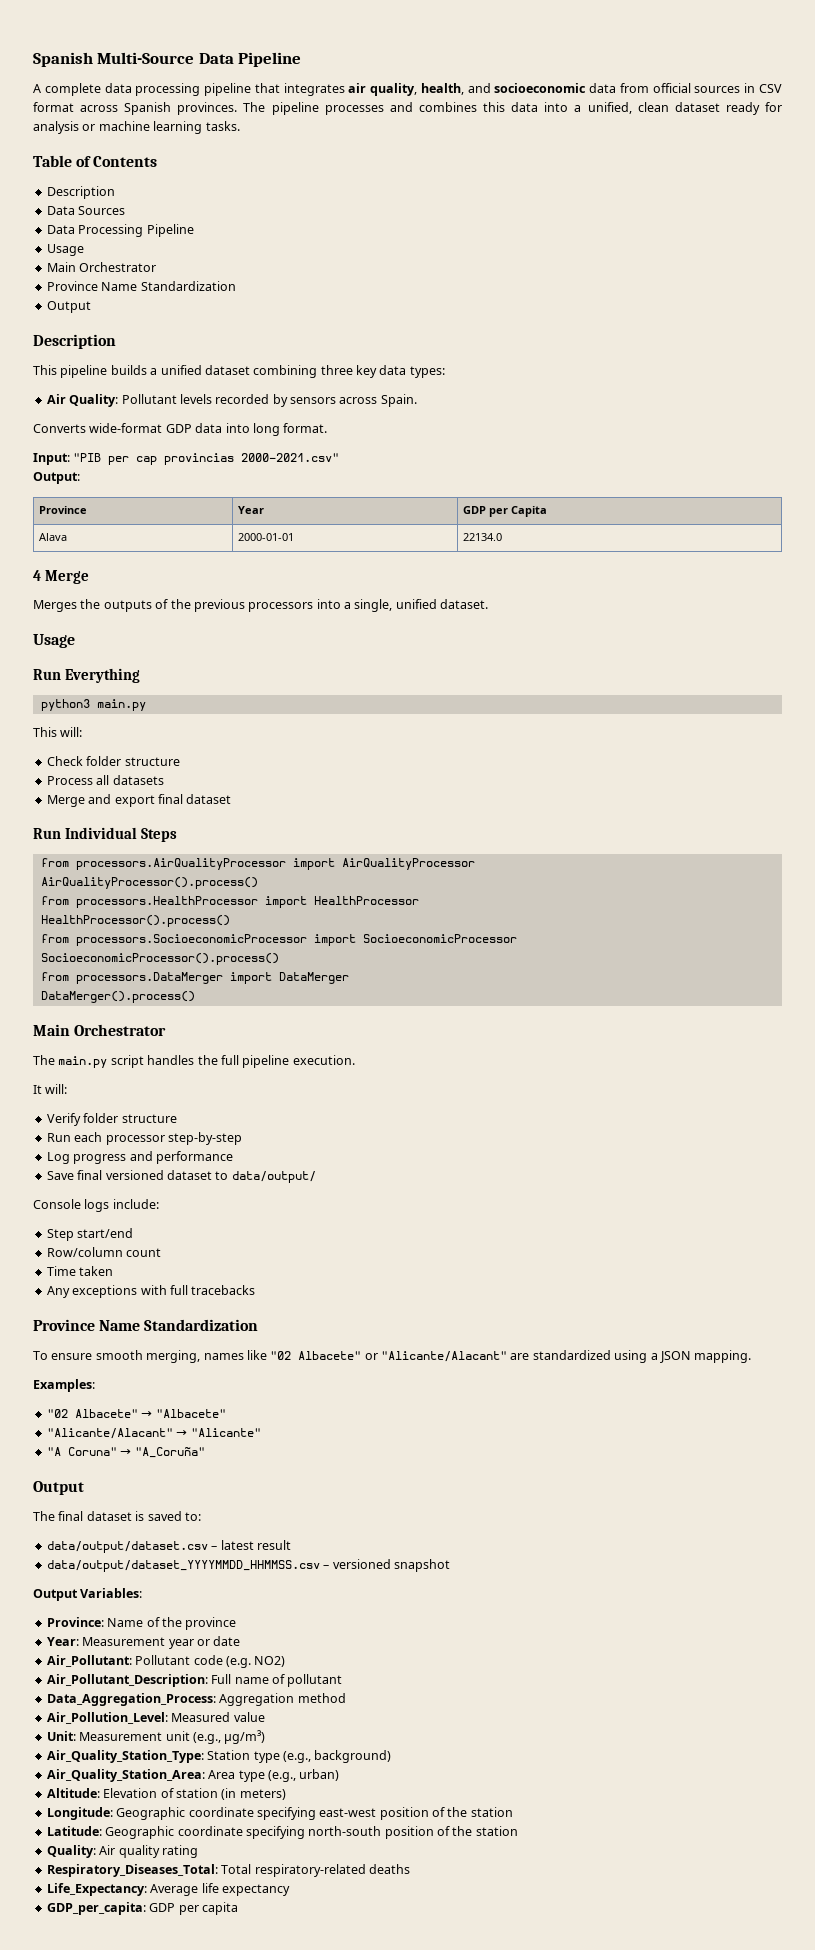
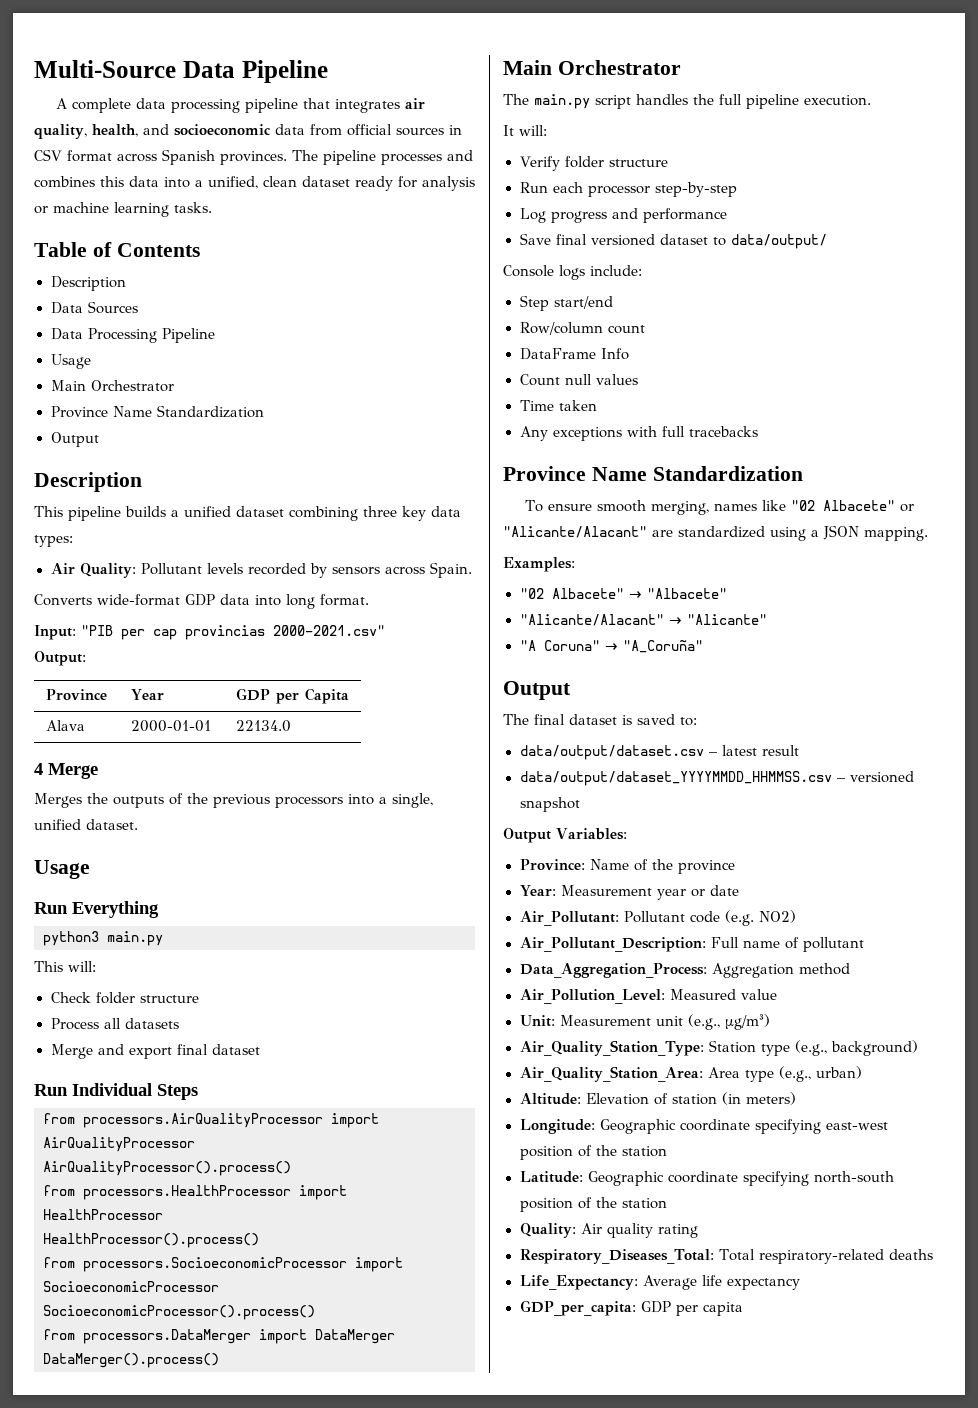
- Spanish Multi-Source Data Pipeline
+ Multi-Source Data Pipeline
+ DataFrame Info
+ Count null values

